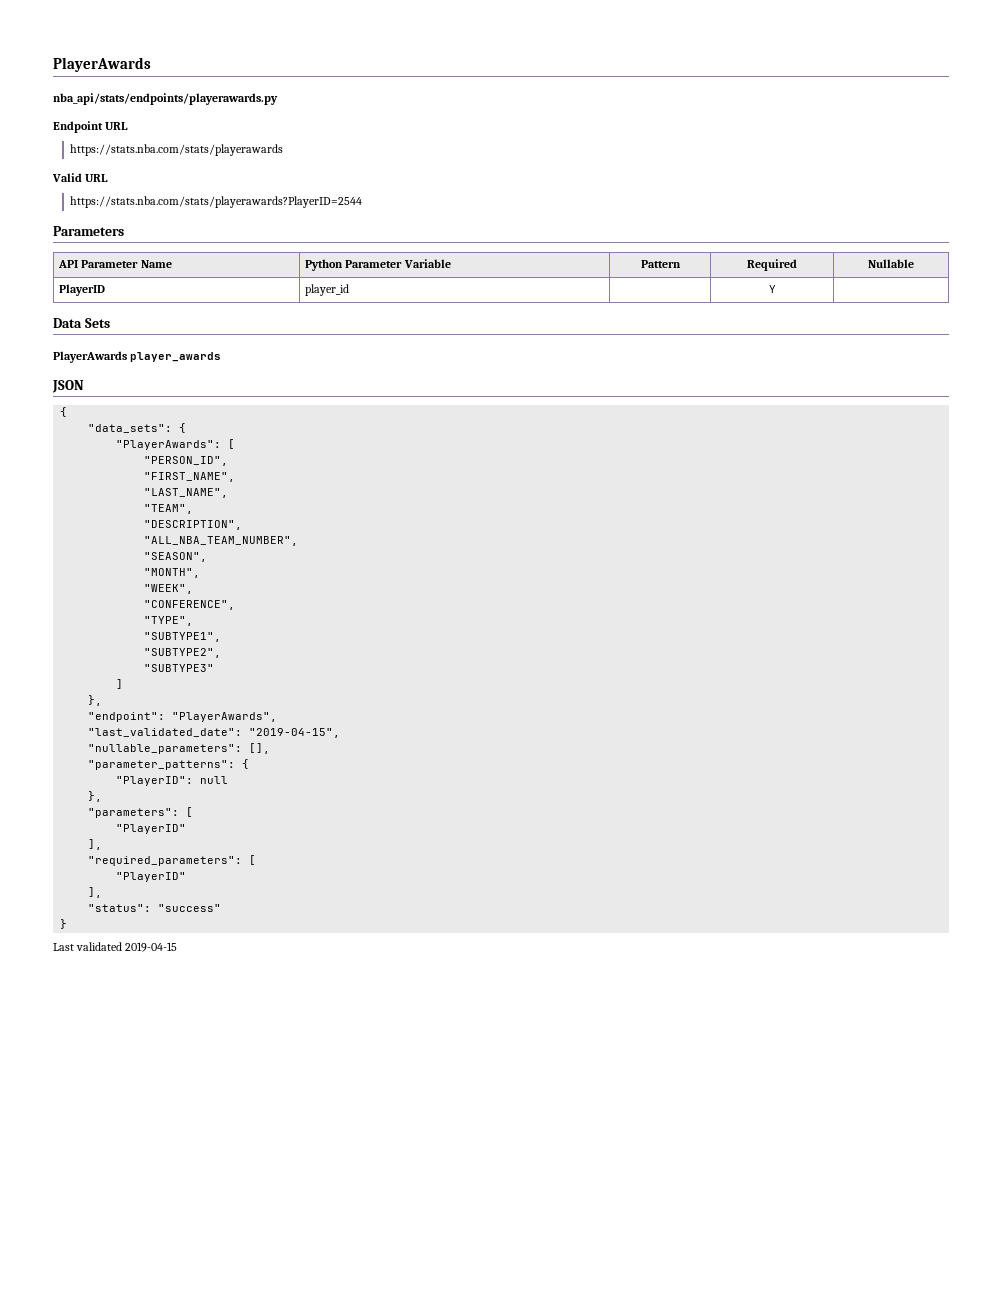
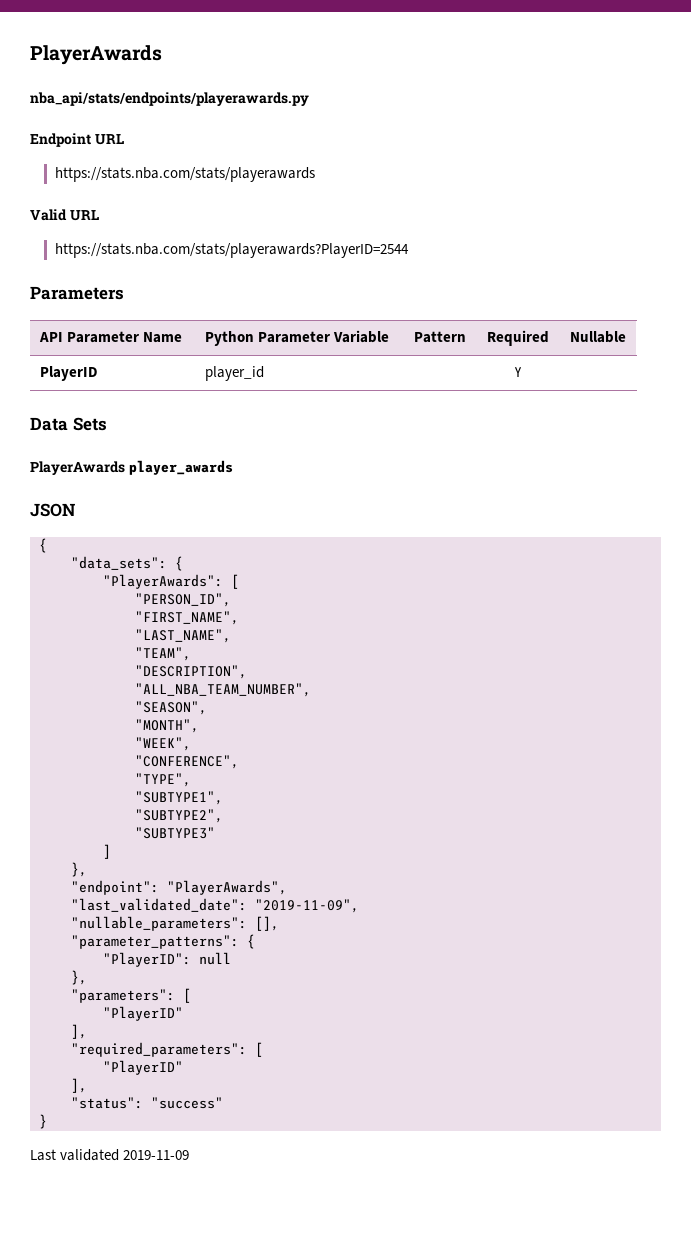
- "last_validated_date": "2019-04-15",
+ "last_validated_date": "2019-11-09",
- Last validated 2019-04-15
+ Last validated 2019-11-09

